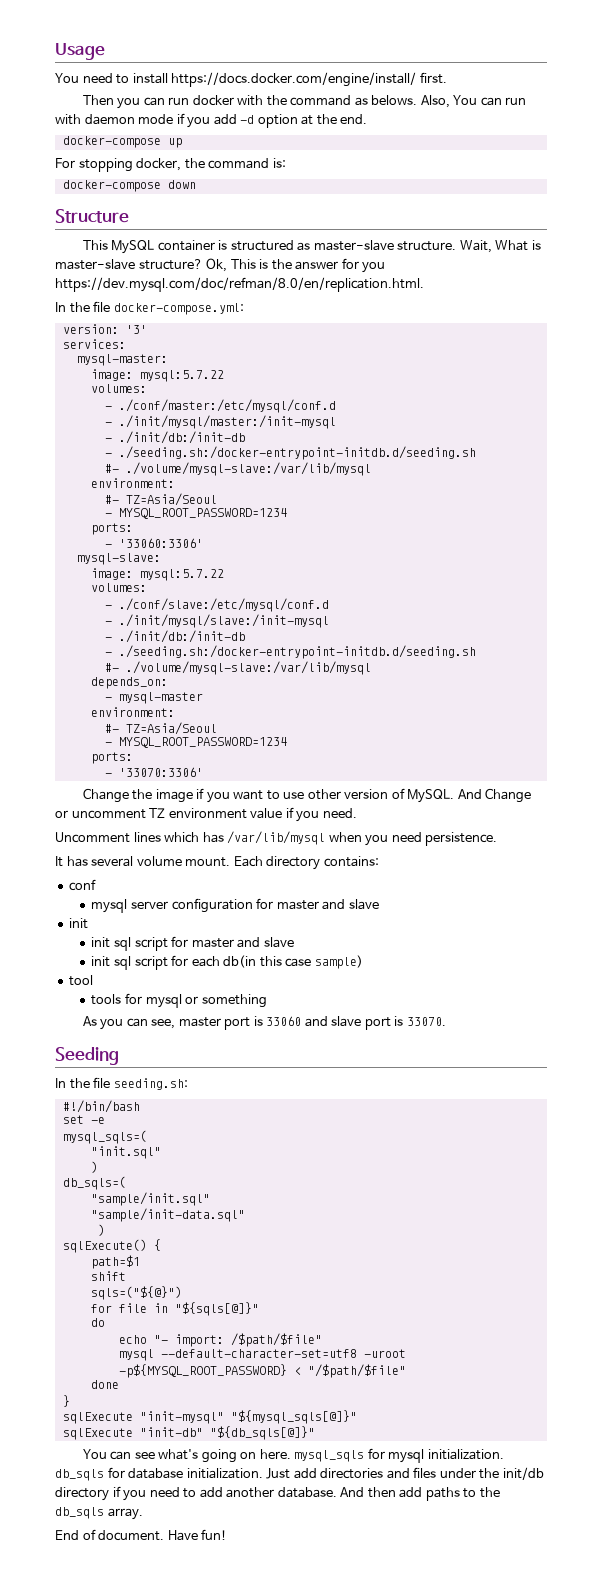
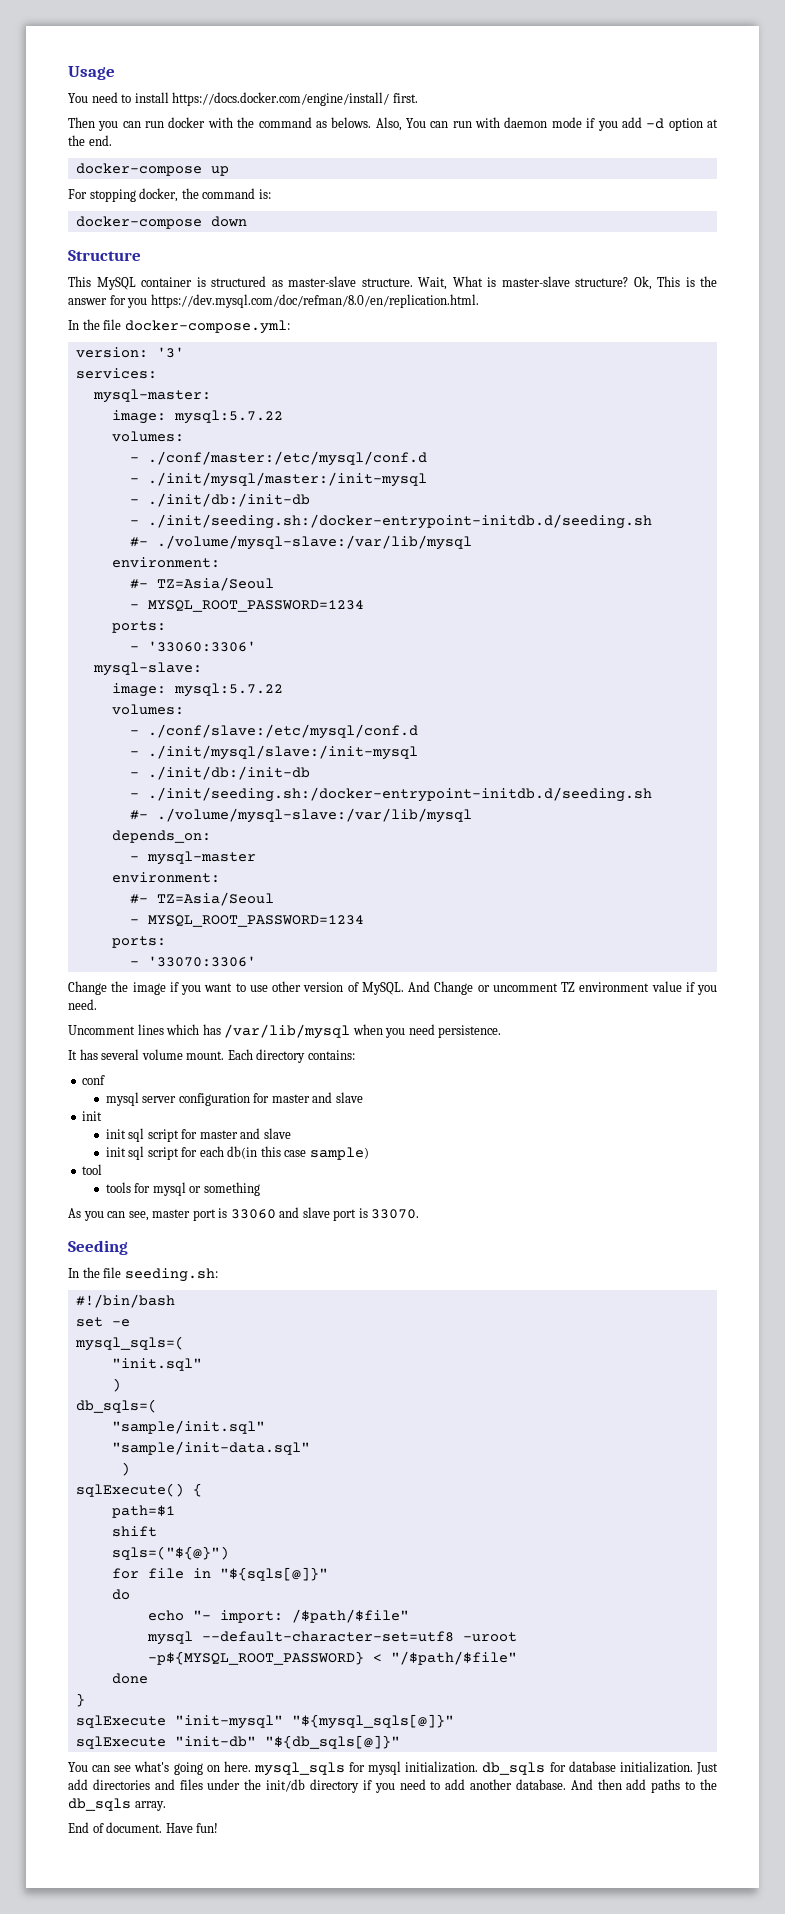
  - ./init/mysql/master:/init-mysql
  - ./init/db:/init-db
- - ./seeding.sh:/docker-entrypoint-initdb.d/seeding.sh
+ - ./init/seeding.sh:/docker-entrypoint-initdb.d/seeding.sh
  - ./init/mysql/slave:/init-mysql
  - ./init/db:/init-db
- - ./seeding.sh:/docker-entrypoint-initdb.d/seeding.sh
+ - ./init/seeding.sh:/docker-entrypoint-initdb.d/seeding.sh

